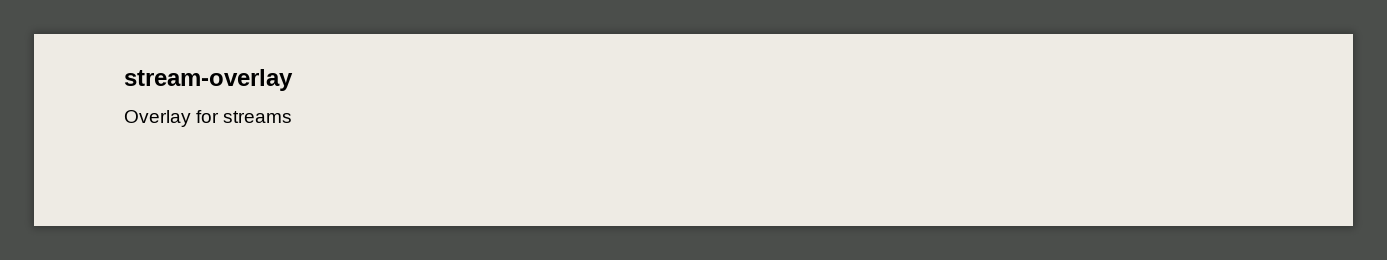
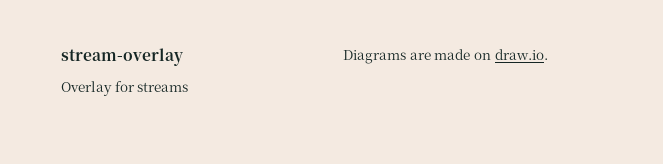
+ Diagrams are made on draw.io.

